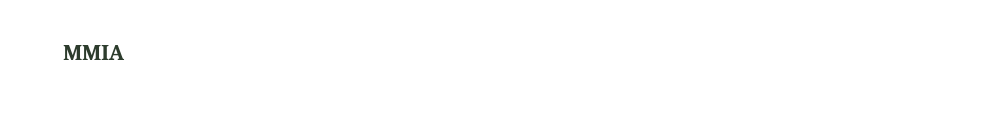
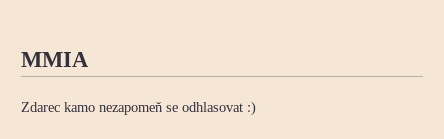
+ Zdarec kamo nezapomeň se odhlasovat :)

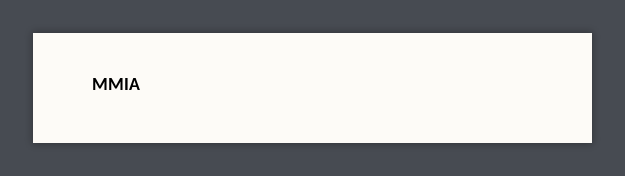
- Zdarec kamo nezapomeň se odhlasovat :)

